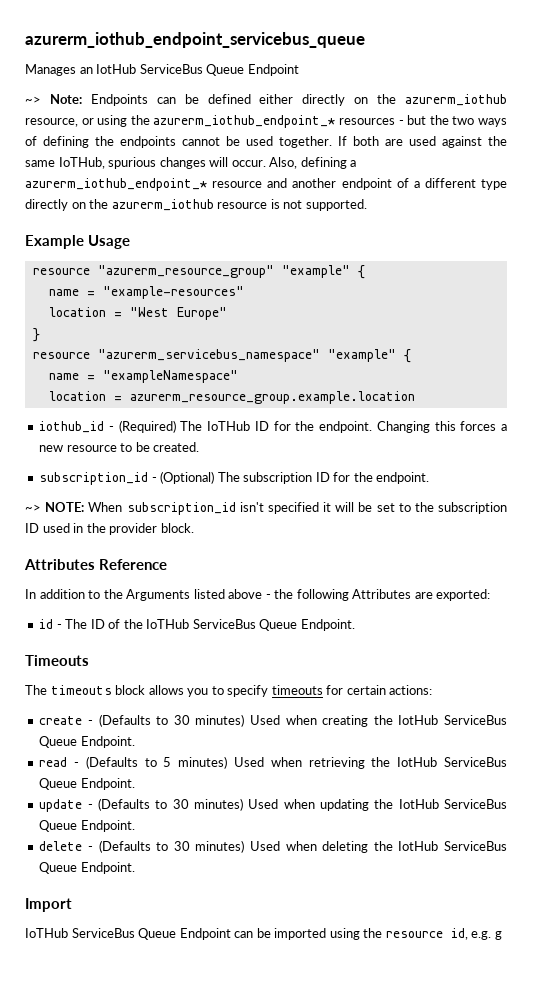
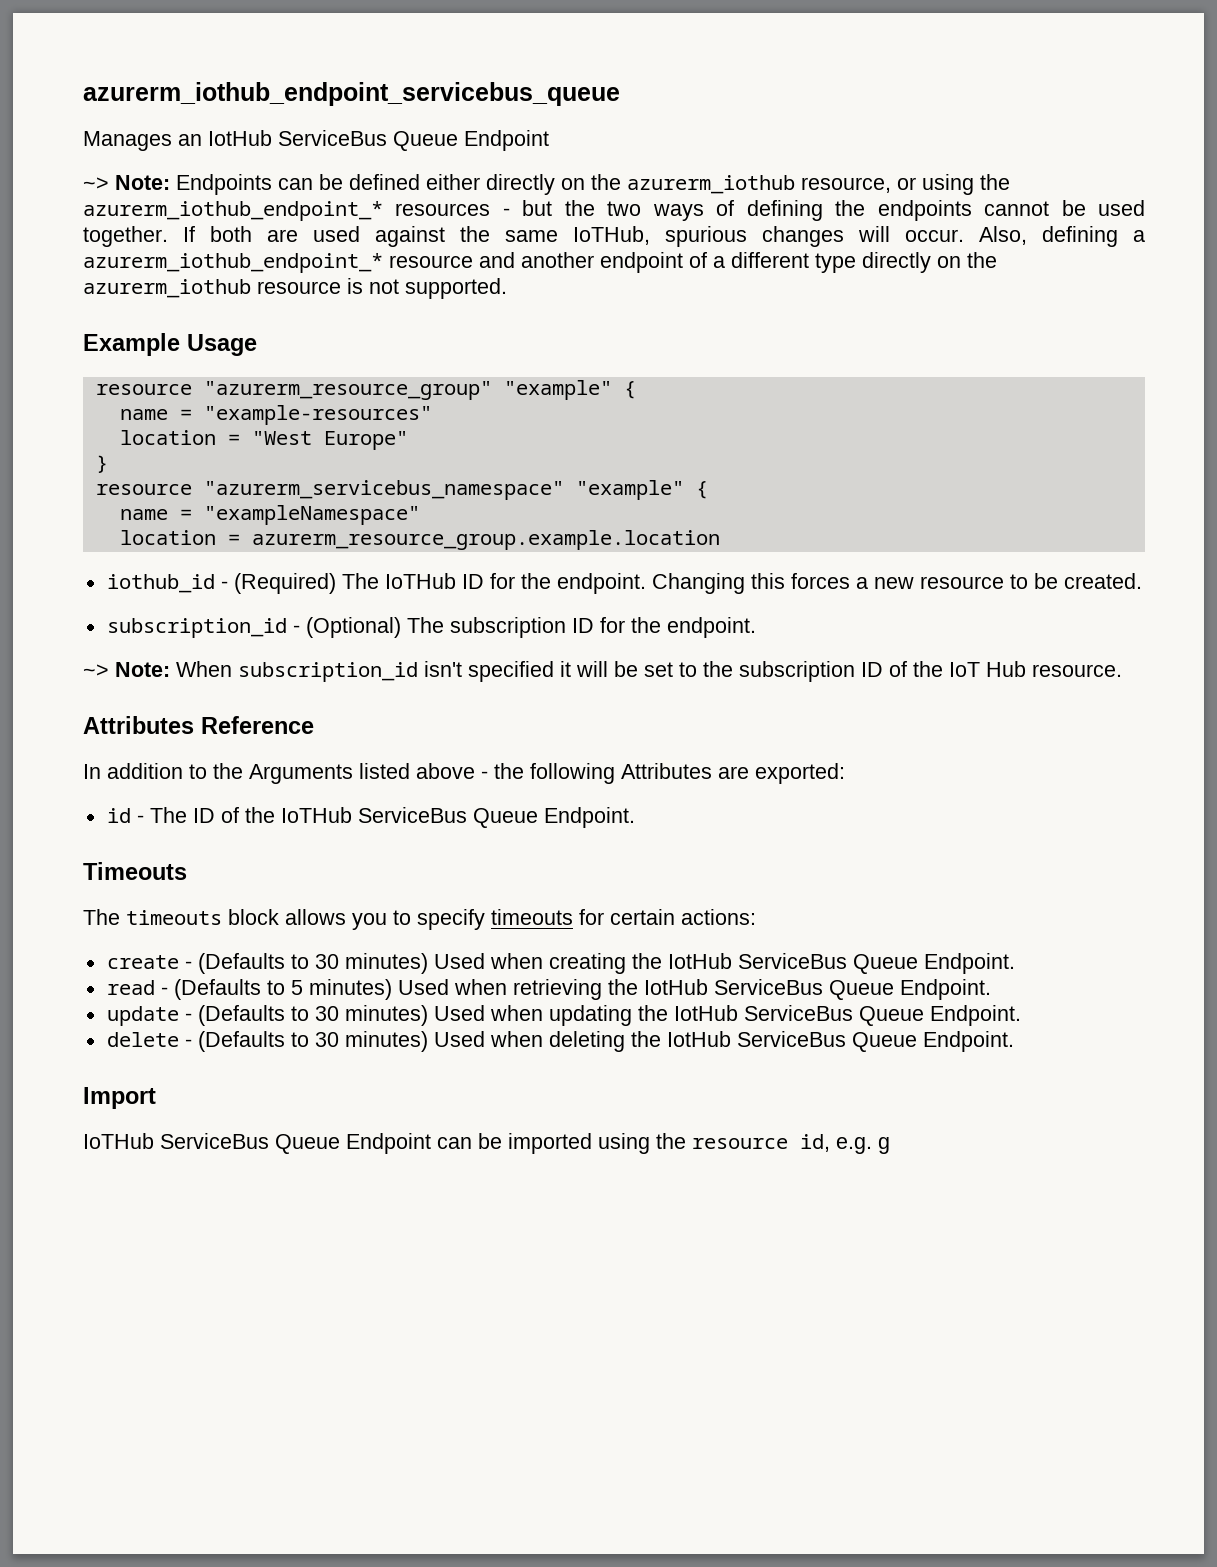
- ~> NOTE: When subscription_id isn't specified it will be set to the subscription ID used in the provider block.
+ ~> Note: When subscription_id isn't specified it will be set to the subscription ID of the IoT Hub resource.

